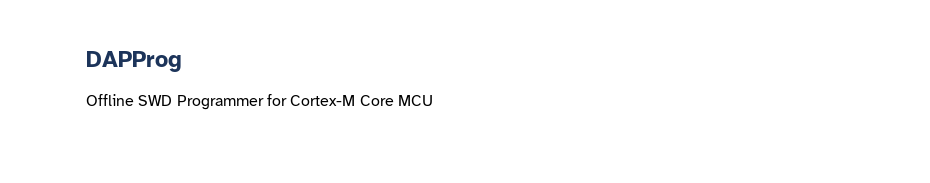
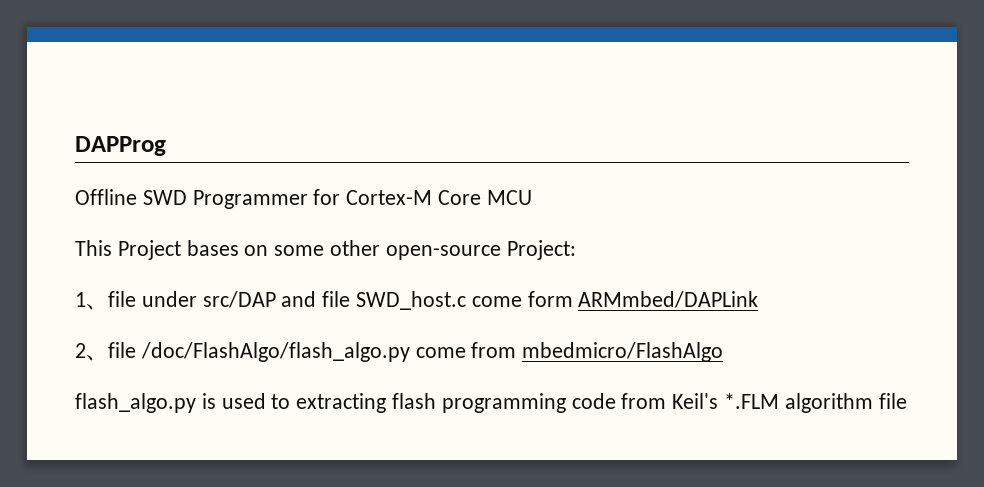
+ This Project bases on some other open-source Project:
+ 1、file under src/DAP and file SWD_host.c come form ARMmbed/DAPLink
+ 2、file /doc/FlashAlgo/flash_algo.py come from mbedmicro/FlashAlgo
+ flash_algo.py is used to extracting flash programming code from Keil's *.FLM algorithm file

